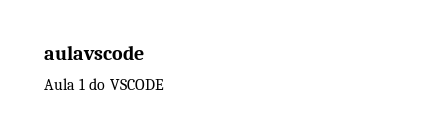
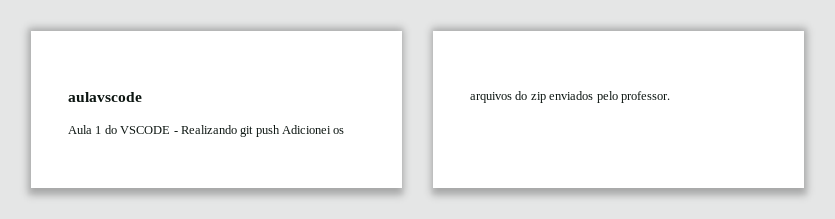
- Aula 1 do VSCODE
+ Aula 1 do VSCODE - Realizando git push Adicionei os arquivos do zip enviados pelo professor.

